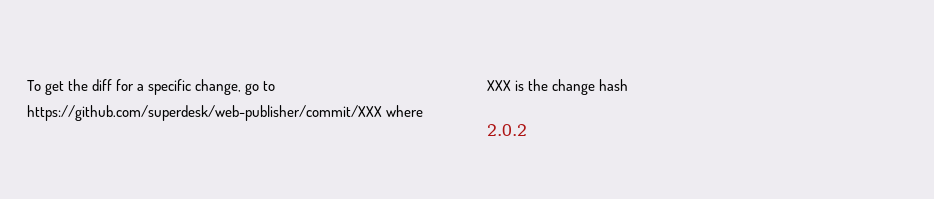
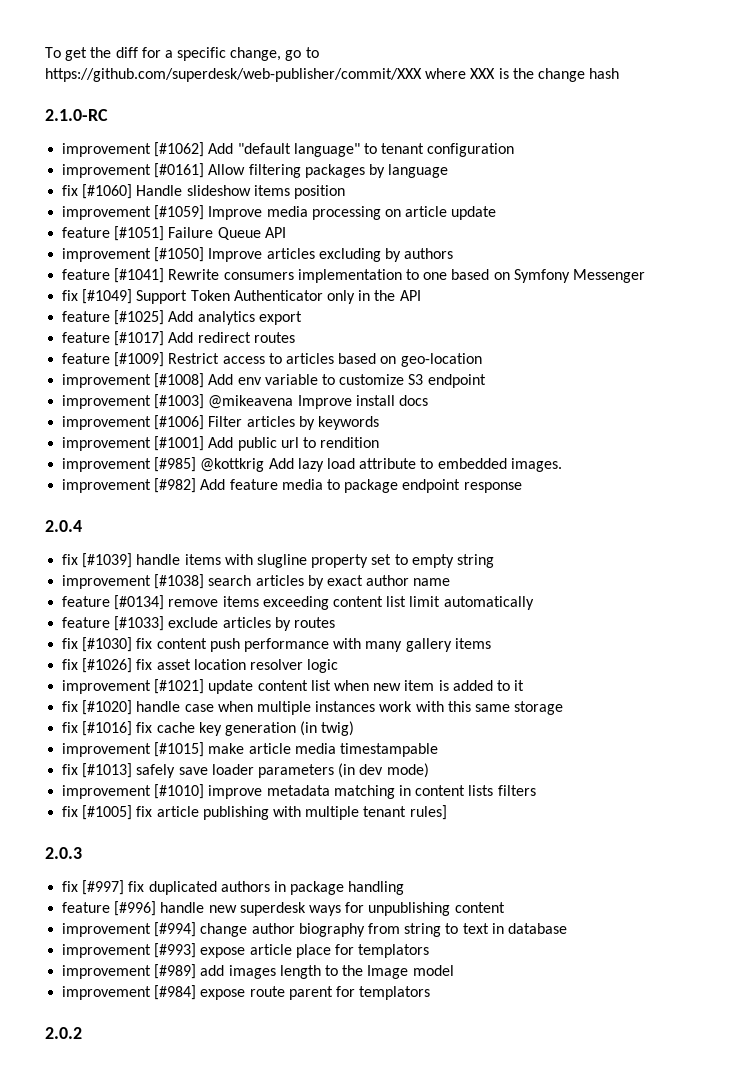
+ 2.1.0-RC
+ improvement [#1062] Add "default language" to tenant configuration
+ improvement [#0161] Allow filtering packages by language
+ fix [#1060] Handle slideshow items position
+ improvement [#1059] Improve media processing on article update
+ feature [#1051] Failure Queue API
+ improvement [#1050] Improve articles excluding by authors
+ feature [#1041] Rewrite consumers implementation to one based on Symfony Messenger
+ fix [#1049] Support Token Authenticator only in the API
+ feature [#1025] Add analytics export
+ feature [#1017] Add redirect routes
+ feature [#1009] Restrict access to articles based on geo-location
+ improvement [#1008] Add env variable to customize S3 endpoint
+ improvement [#1003] @mikeavena Improve install docs
+ improvement [#1006] Filter articles by keywords
+ improvement [#1001] Add public url to rendition
+ improvement [#985] @kottkrig Add lazy load attribute to embedded images.
+ improvement [#982] Add feature media to package endpoint response
+ 2.0.4
+ fix [#1039] handle items with slugline property set to empty string
+ improvement [#1038] search articles by exact author name
+ feature [#0134] remove items exceeding content list limit automatically
+ feature [#1033] exclude articles by routes
+ fix [#1030] fix content push performance with many gallery items
+ fix [#1026] fix asset location resolver logic
+ improvement [#1021] update content list when new item is added to it
+ fix [#1020] handle case when multiple instances work with this same storage
+ fix [#1016] fix cache key generation (in twig)
+ improvement [#1015] make article media timestampable
+ fix [#1013] safely save loader parameters (in dev mode)
+ improvement [#1010] improve metadata matching in content lists filters
+ fix [#1005] fix article publishing with multiple tenant rules]
+ 2.0.3
+ fix [#997] fix duplicated authors in package handling
+ feature [#996] handle new superdesk ways for unpublishing content
+ improvement [#994] change author biography from string to text in database
+ improvement [#993] expose article place for templators
+ improvement [#989] add images length to the Image model
+ improvement [#984] expose route parent for templators

